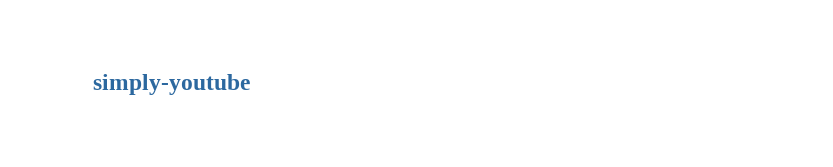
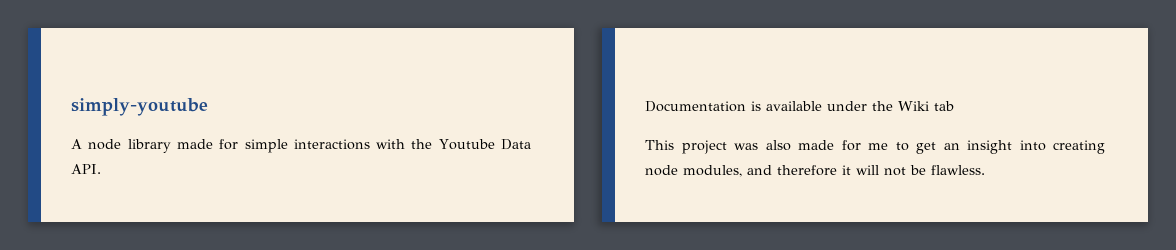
+ A node library made for simple interactions with the Youtube Data API.
+ Documentation is available under the Wiki tab
+ This project was also made for me to get an insight into creating node modules, and therefore it will not be flawless.

